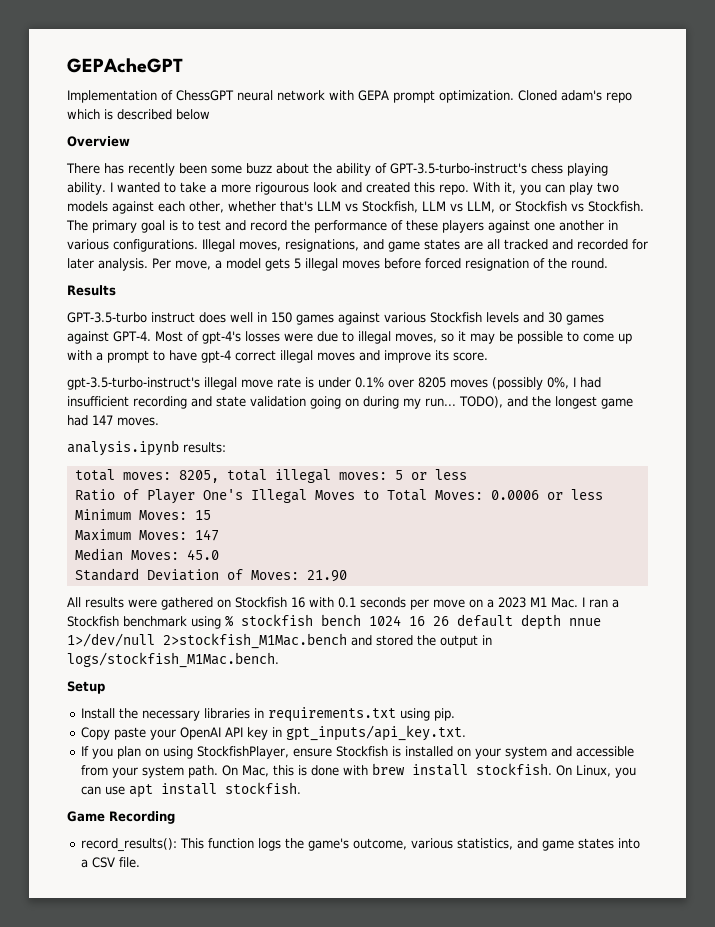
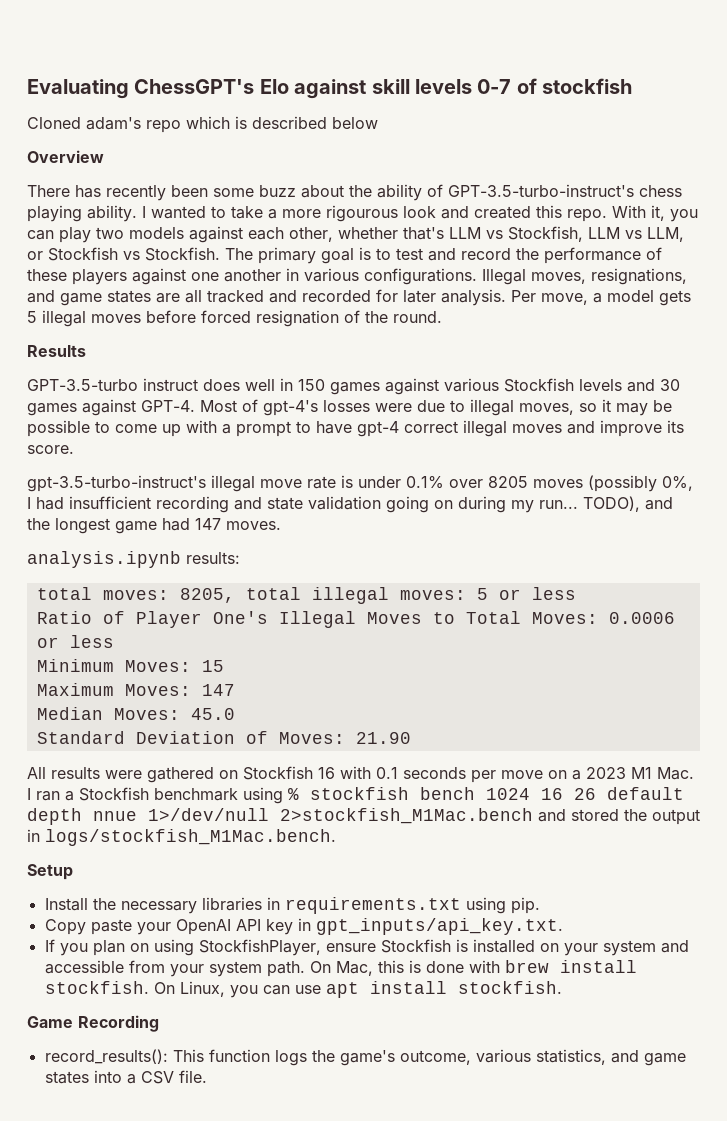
- GEPAcheGPT
- Implementation of ChessGPT neural network with GEPA prompt optimization. Cloned adam's repo which is described below
+ Evaluating ChessGPT's Elo against skill levels 0-7 of stockfish
+ Cloned adam's repo which is described below

